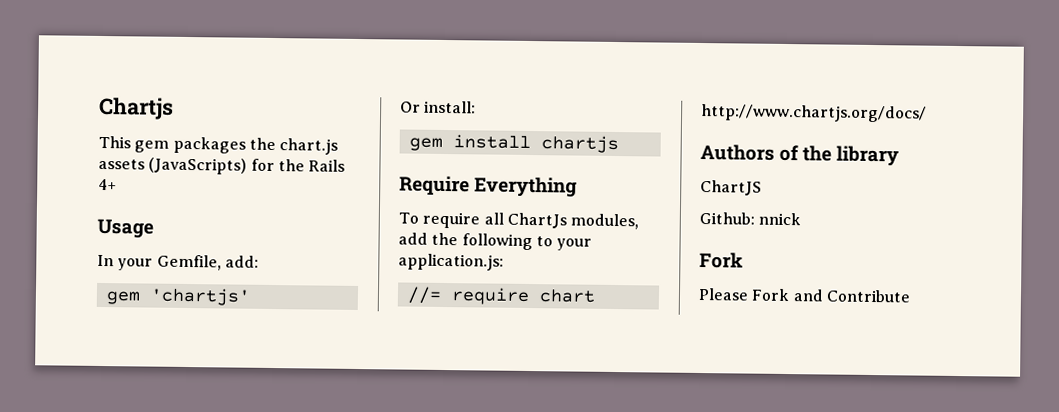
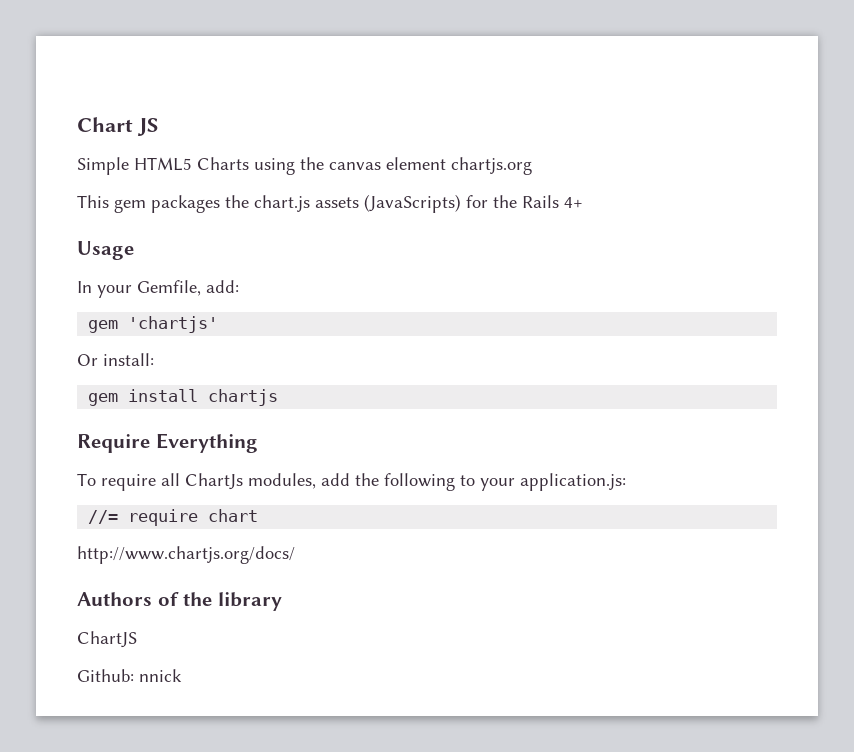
- Chartjs
+ Chart JS
+ Simple HTML5 Charts using the canvas element chartjs.org
  Github: nnick
- Fork
- Please Fork and Contribute

